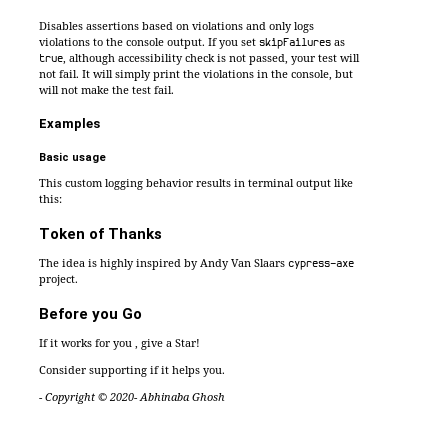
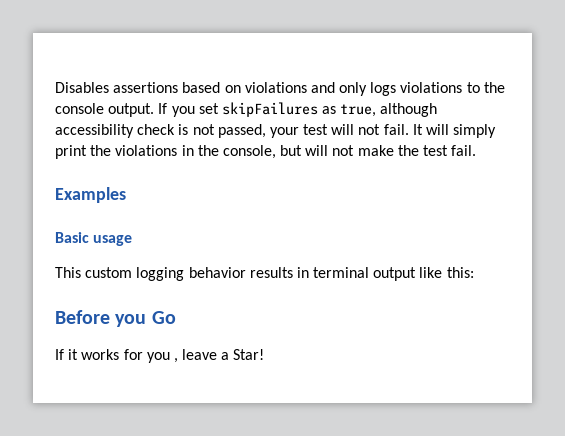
- Token of Thanks
- The idea is highly inspired by Andy Van Slaars cypress-axe project.
- If it works for you , give a Star!
+ If it works for you , leave a Star!
- Consider supporting if it helps you.
- - Copyright © 2020- Abhinaba Ghosh

